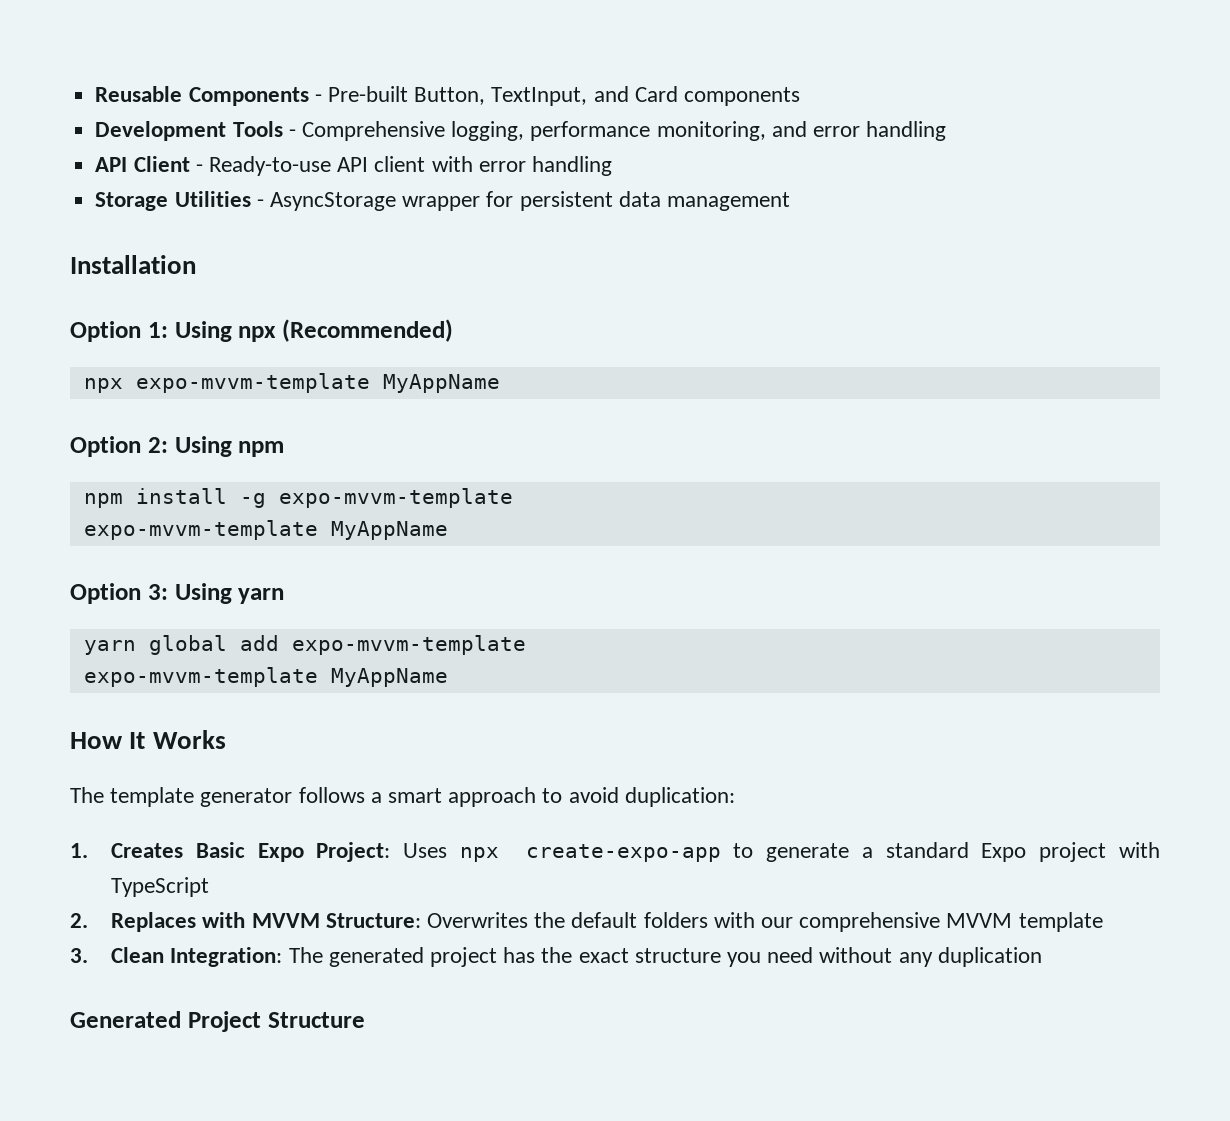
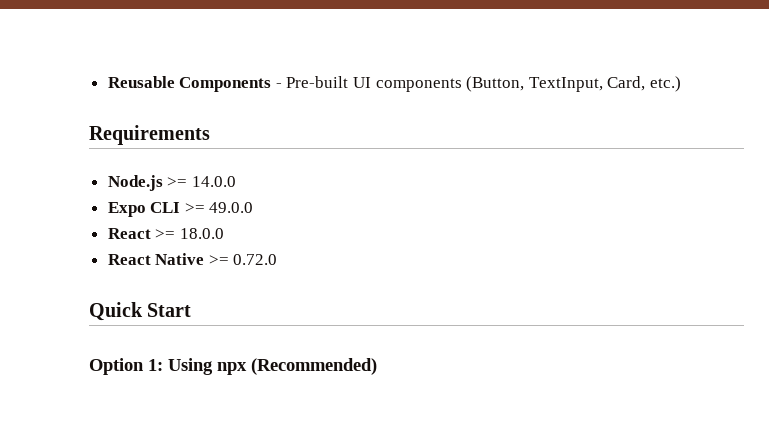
- Reusable Components - Pre-built Button, TextInput, and Card components
- Development Tools - Comprehensive logging, performance monitoring, and error handling
- API Client - Ready-to-use API client with error handling
- Storage Utilities - AsyncStorage wrapper for persistent data management
- Installation
+ Reusable Components - Pre-built UI components (Button, TextInput, Card, etc.)
+ Requirements
+ Node.js >= 14.0.0
+ Expo CLI >= 49.0.0
+ React >= 18.0.0
+ React Native >= 0.72.0
+ Quick Start
- npx expo-mvvm-template MyAppName
- Option 2: Using npm
- npm install -g expo-mvvm-template
- expo-mvvm-template MyAppName
- Option 3: Using yarn
- yarn global add expo-mvvm-template
- expo-mvvm-template MyAppName
- How It Works
- The template generator follows a smart approach to avoid duplication:
- 1. Creates Basic Expo Project: Uses npx create-expo-app to generate a standard Expo project with TypeScript
- 2. Replaces with MVVM Structure: Overwrites the default folders with our comprehensive MVVM template
- 3. Clean Integration: The generated project has the exact structure you need without any duplication
- Generated Project Structure

